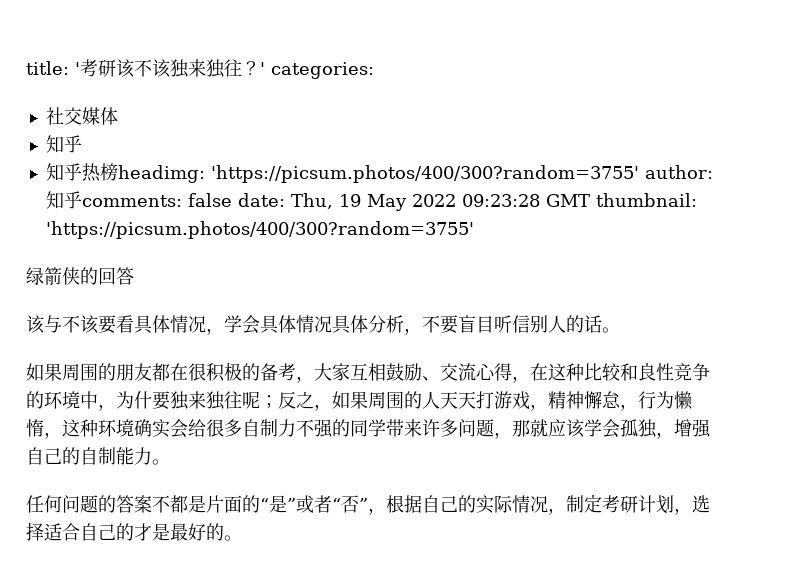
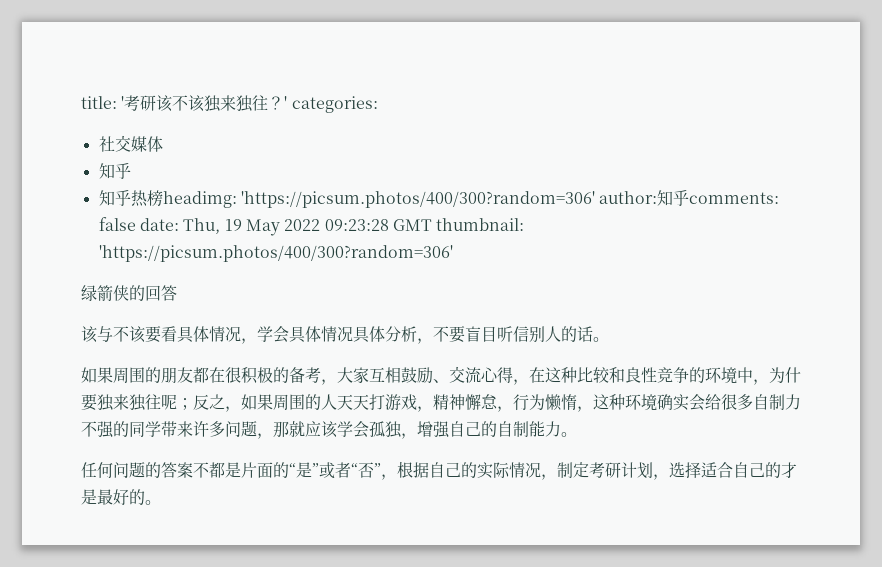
- 知乎热榜headimg: 'https://picsum.photos/400/300?random=3755' author:知乎comments: false date: Thu, 19 May 2022 09:23:28 GMT thumbnail: 'https://picsum.photos/400/300?random=3755'
+ 知乎热榜headimg: 'https://picsum.photos/400/300?random=306' author:知乎comments: false date: Thu, 19 May 2022 09:23:28 GMT thumbnail: 'https://picsum.photos/400/300?random=306'

